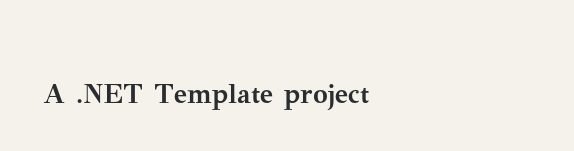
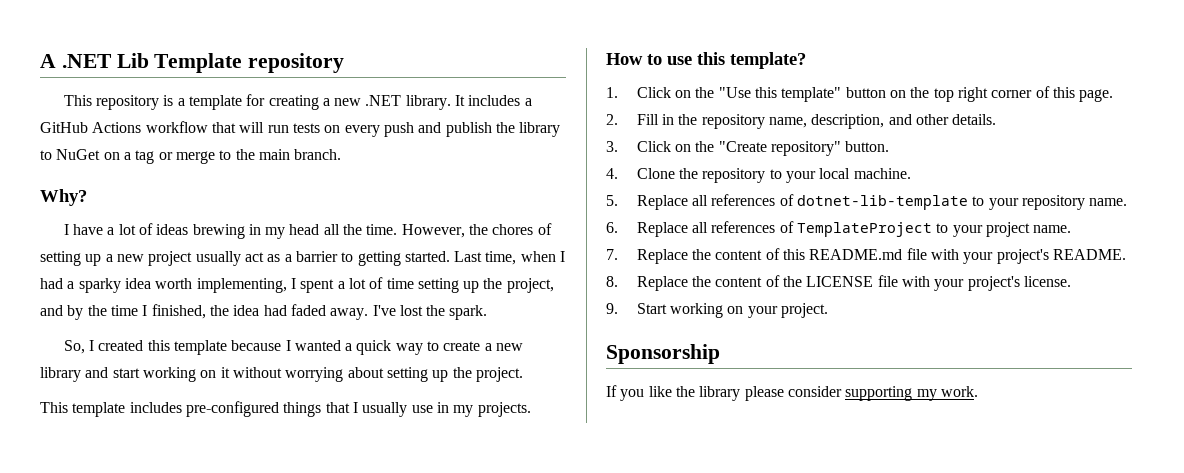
- A .NET Template project
+ A .NET Lib Template repository
+ This repository is a template for creating a new .NET library. It includes a GitHub Actions workflow that will run tests on every push and publish the library to NuGet on a tag or merge to the main branch.
+ Why?
+ I have a lot of ideas brewing in my head all the time. However, the chores of setting up a new project usually act as a barrier to getting started. Last time, when I had a sparky idea worth implementing, I spent a lot of time setting up the project, and by the time I finished, the idea had faded away. I've lost the spark.
+ So, I created this template because I wanted a quick way to create a new library and start working on it without worrying about setting up the project.
+ This template includes pre-configured things that I usually use in my projects.
+ How to use this template?
+ 1. Click on the "Use this template" button on the top right corner of this page.
+ 2. Fill in the repository name, description, and other details.
+ 3. Click on the "Create repository" button.
+ 4. Clone the repository to your local machine.
+ 5. Replace all references of dotnet-lib-template to your repository name.
+ 6. Replace all references of TemplateProject to your project name.
+ 7. Replace the content of this README.md file with your project's README.
+ 8. Replace the content of the LICENSE file with your project's license.
+ 9. Start working on your project.
+ Sponsorship
+ If you like the library please consider supporting my work.

